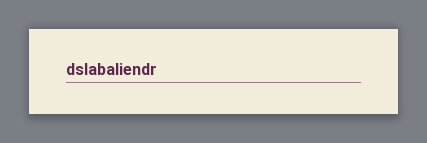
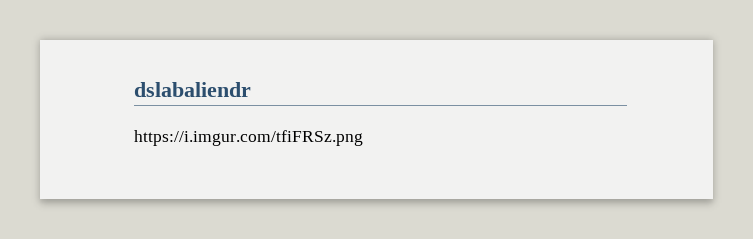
+ https://i.imgur.com/tfiFRSz.png

